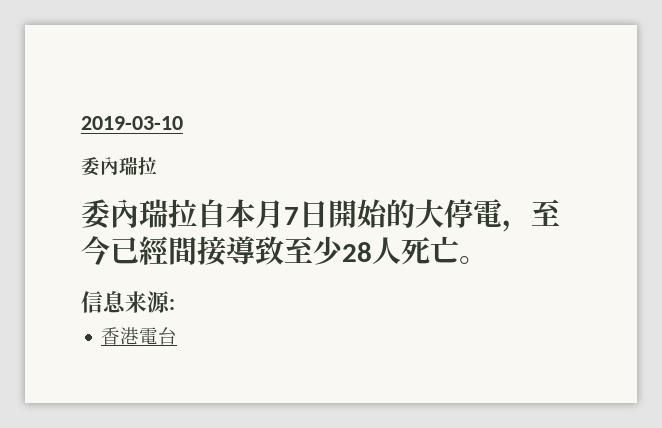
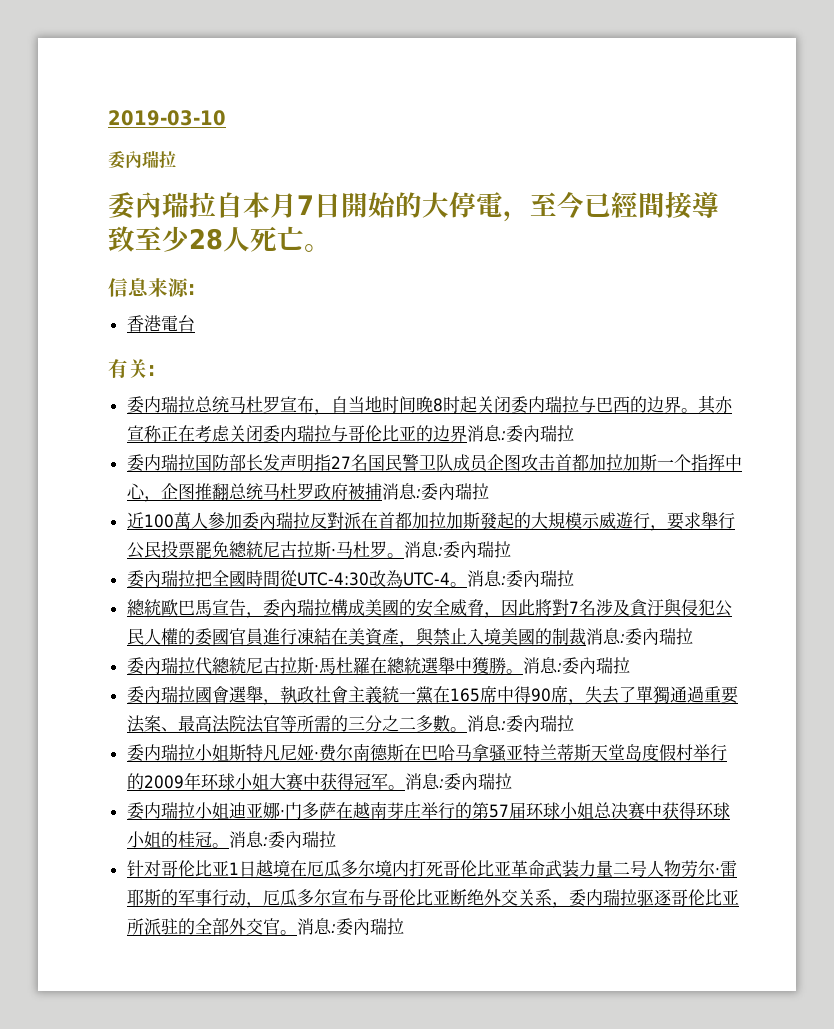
+ 有关:
+ 委内瑞拉总统马杜罗宣布，自当地时间晚8时起关闭委内瑞拉与巴西的边界。其亦宣称正在考虑关闭委内瑞拉与哥伦比亚的边界消息:委內瑞拉
+ 委内瑞拉国防部长发声明指27名国民警卫队成员企图攻击首都加拉加斯一个指挥中心，企图推翻总统马杜罗政府被捕消息:委內瑞拉
+ 近100萬人參加委內瑞拉反對派在首都加拉加斯發起的大規模示威遊行，要求舉行公民投票罷免總統尼古拉斯·马杜罗。消息:委內瑞拉
+ 委內瑞拉把全國時間從UTC-4:30改為UTC-4。消息:委內瑞拉
+ 總統歐巴馬宣告，委內瑞拉構成美國的安全威脅，因此將對7名涉及貪汙與侵犯公民人權的委國官員進行凍結在美資產，與禁止入境美國的制裁消息:委內瑞拉
+ 委內瑞拉代總統尼古拉斯·馬杜羅在總統選舉中獲勝。消息:委內瑞拉
+ 委內瑞拉國會選舉，執政社會主義統一黨在165席中得90席，失去了單獨通過重要法案、最高法院法官等所需的三分之二多數。消息:委內瑞拉
+ 委内瑞拉小姐斯特凡尼娅·费尔南德斯在巴哈马拿骚亚特兰蒂斯天堂岛度假村举行的2009年环球小姐大赛中获得冠军。消息:委內瑞拉
+ 委内瑞拉小姐迪亚娜·门多萨在越南芽庄举行的第57届环球小姐总决赛中获得环球小姐的桂冠。消息:委內瑞拉
+ 针对哥伦比亚1日越境在厄瓜多尔境内打死哥伦比亚革命武装力量二号人物劳尔·雷耶斯的军事行动，厄瓜多尔宣布与哥伦比亚断绝外交关系，委内瑞拉驱逐哥伦比亚所派驻的全部外交官。消息:委內瑞拉

